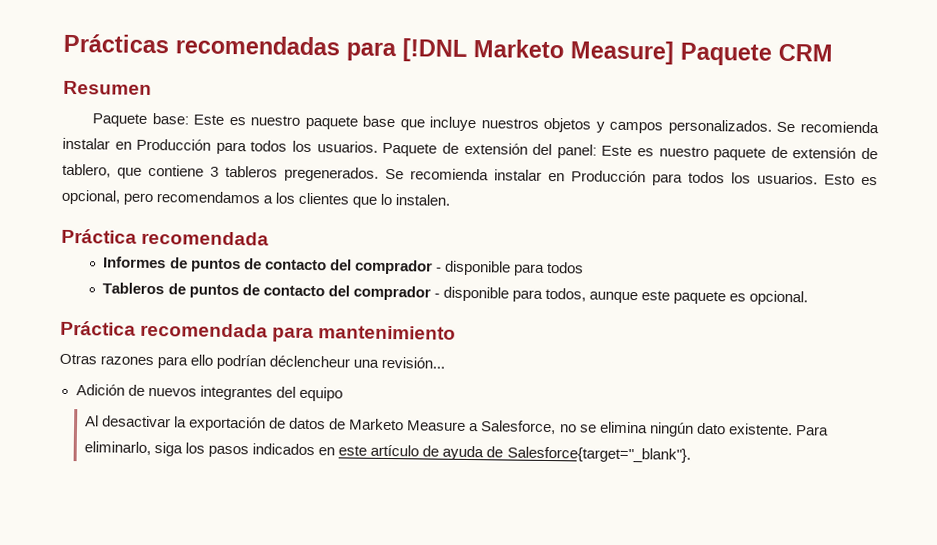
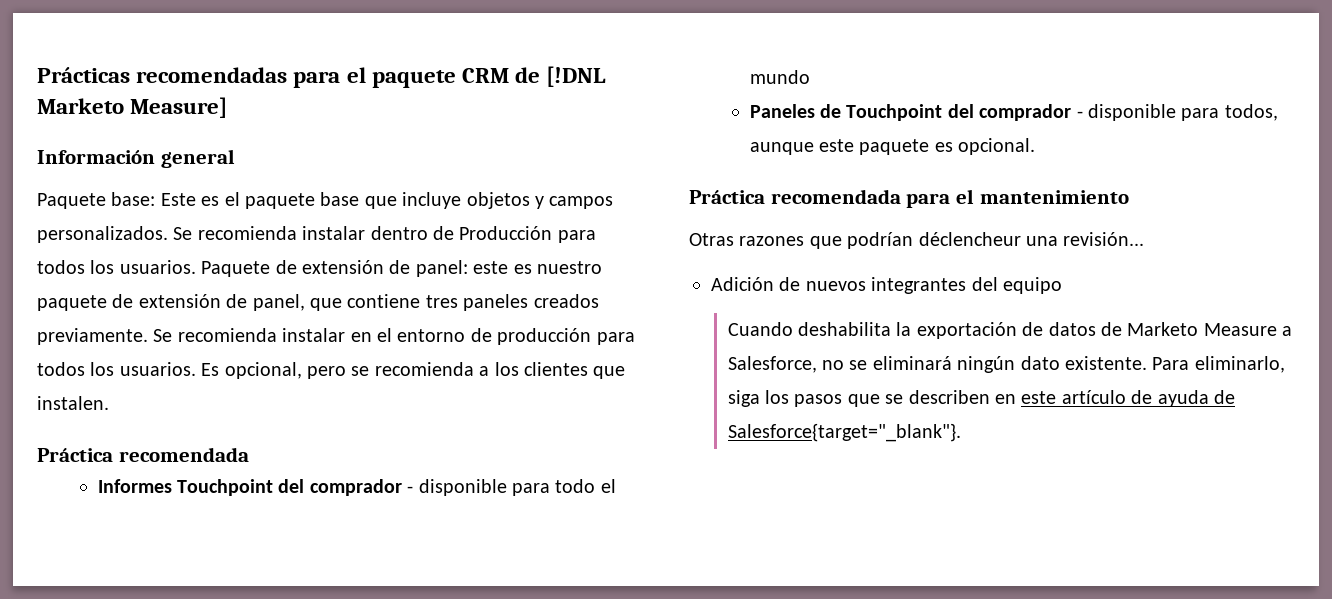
- Prácticas recomendadas para [!DNL Marketo Measure] Paquete CRM
- Resumen
+ Prácticas recomendadas para el paquete CRM de [!DNL Marketo Measure]
+ Información general
- Paquete base: Este es nuestro paquete base que incluye nuestros objetos y campos personalizados. Se recomienda instalar en Producción para todos los usuarios.
+ Paquete base: Este es el paquete base que incluye objetos y campos personalizados. Se recomienda instalar dentro de Producción para todos los usuarios.
- Paquete de extensión del panel: Este es nuestro paquete de extensión de tablero, que contiene 3 tableros pregenerados. Se recomienda instalar en Producción para todos los usuarios. Esto es opcional, pero recomendamos a los clientes que lo instalen.
+ Paquete de extensión de panel: este es nuestro paquete de extensión de panel, que contiene tres paneles creados previamente. Se recomienda instalar en el entorno de producción para todos los usuarios. Es opcional, pero se recomienda a los clientes que instalen.
- Informes de puntos de contacto del comprador - disponible para todos
- Tableros de puntos de contacto del comprador - disponible para todos, aunque este paquete es opcional.
+ Informes Touchpoint del comprador - disponible para todo el mundo
+ Paneles de Touchpoint del comprador - disponible para todos, aunque este paquete es opcional.
- Práctica recomendada para mantenimiento
+ Práctica recomendada para el mantenimiento
- Otras razones para ello podrían déclencheur una revisión...
+ Otras razones que podrían déclencheur una revisión...
- Al desactivar la exportación de datos de Marketo Measure a Salesforce, no se elimina ningún dato existente.
+ Cuando deshabilita la exportación de datos de Marketo Measure a Salesforce, no se eliminará ningún dato existente.
- Para eliminarlo, siga los pasos indicados en este artículo de ayuda de Salesforce{target="_blank"}.
+ Para eliminarlo, siga los pasos que se describen en este artículo de ayuda de Salesforce{target="_blank"}.

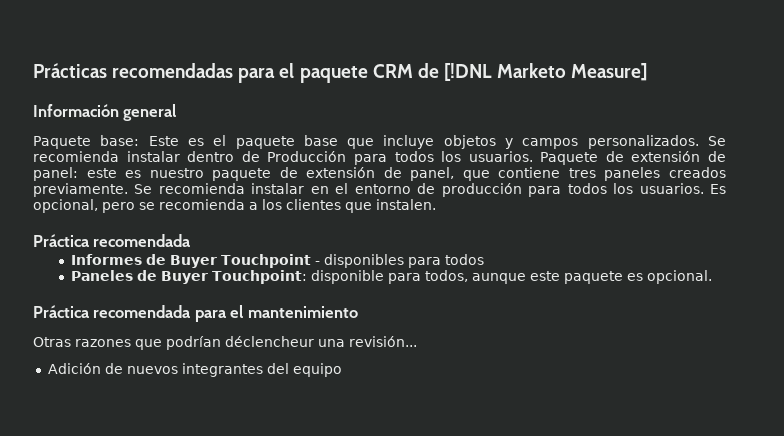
- Informes Touchpoint del comprador - disponible para todo el mundo
- Paneles de Touchpoint del comprador - disponible para todos, aunque este paquete es opcional.
+ Informes de Buyer Touchpoint - disponibles para todos
+ Paneles de Buyer Touchpoint: disponible para todos, aunque este paquete es opcional.
- Cuando deshabilita la exportación de datos de Marketo Measure a Salesforce, no se eliminará ningún dato existente. Para eliminarlo, siga los pasos que se describen en este artículo de ayuda de Salesforce{target="_blank"}.

